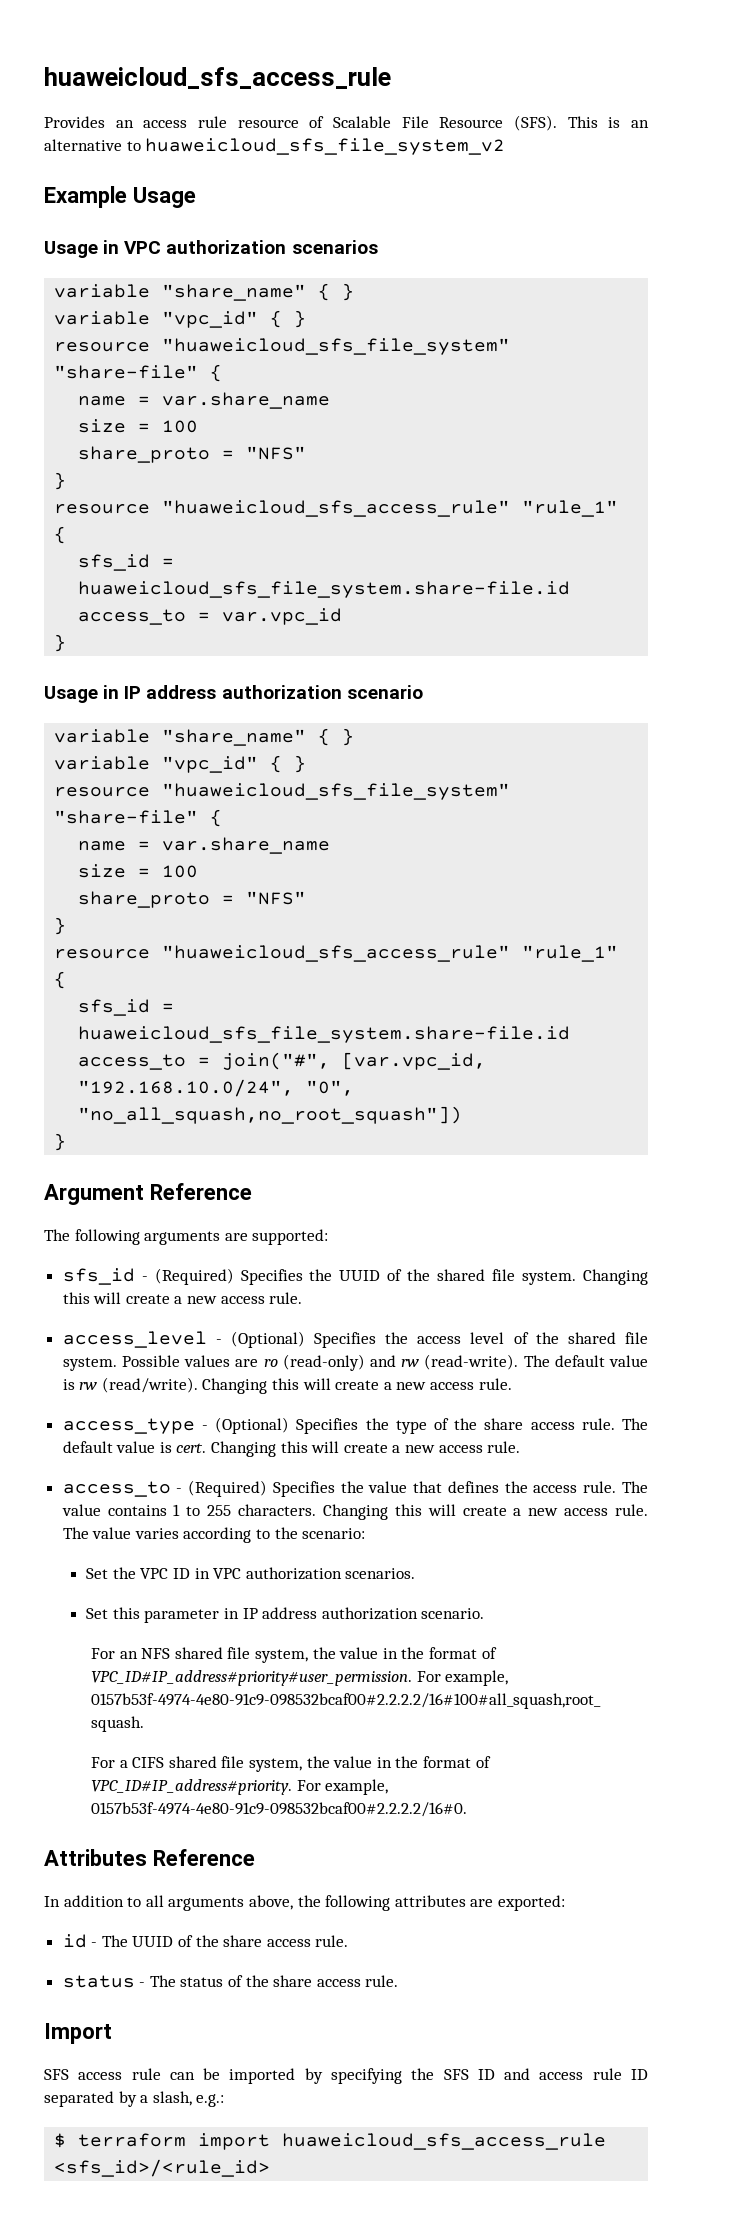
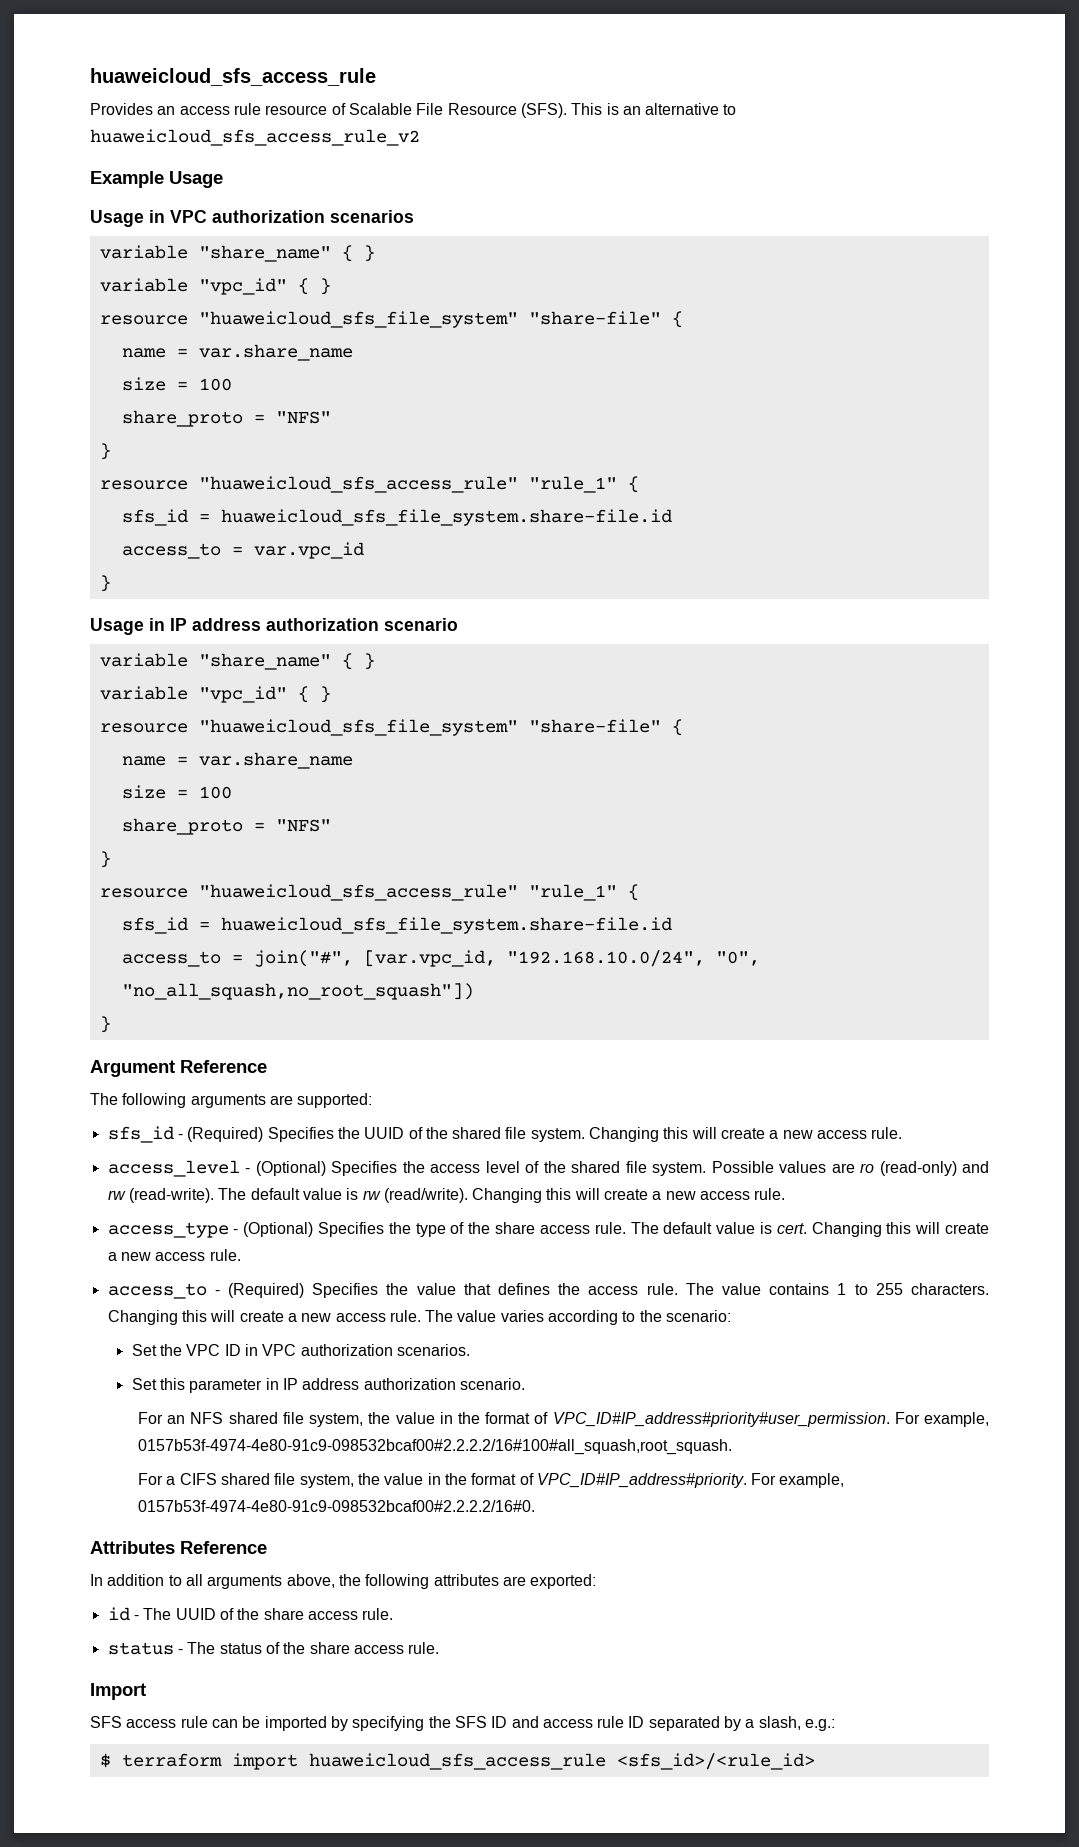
- This is an alternative to huaweicloud_sfs_file_system_v2
+ This is an alternative to huaweicloud_sfs_access_rule_v2

